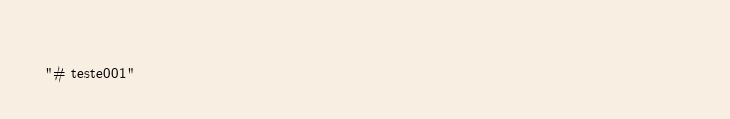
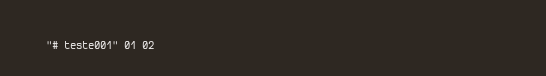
- "# teste001"
+ "# teste001" 01 02

